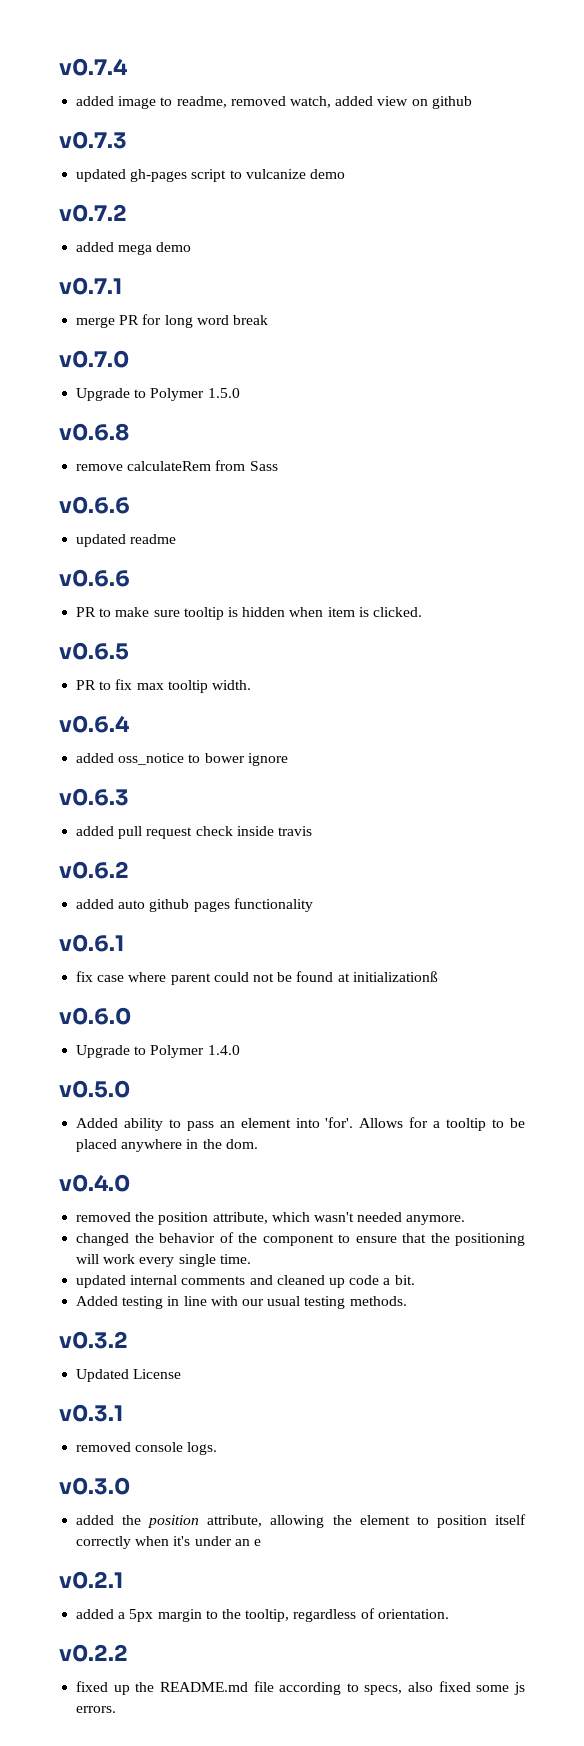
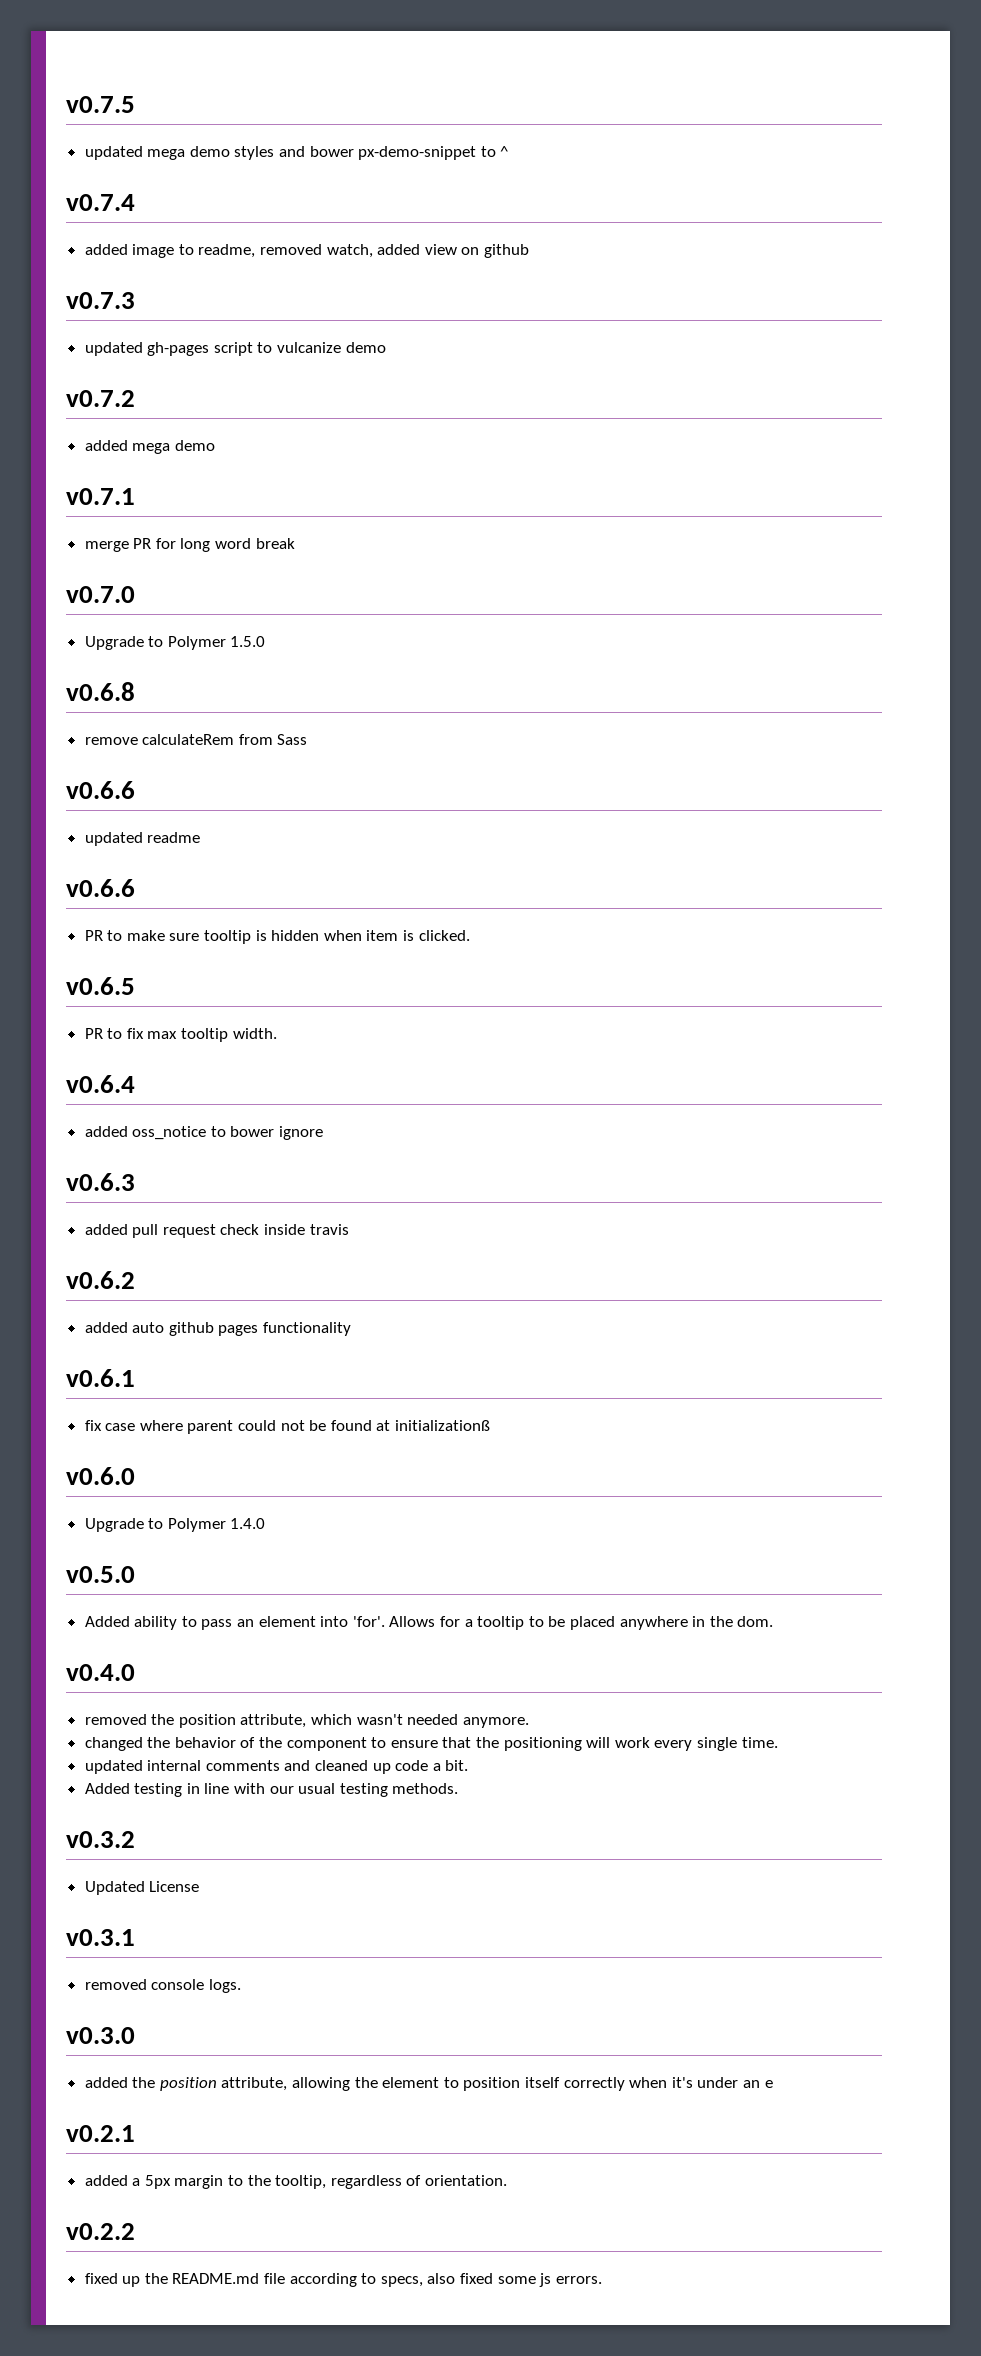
+ v0.7.5
+ updated mega demo styles and bower px-demo-snippet to ^

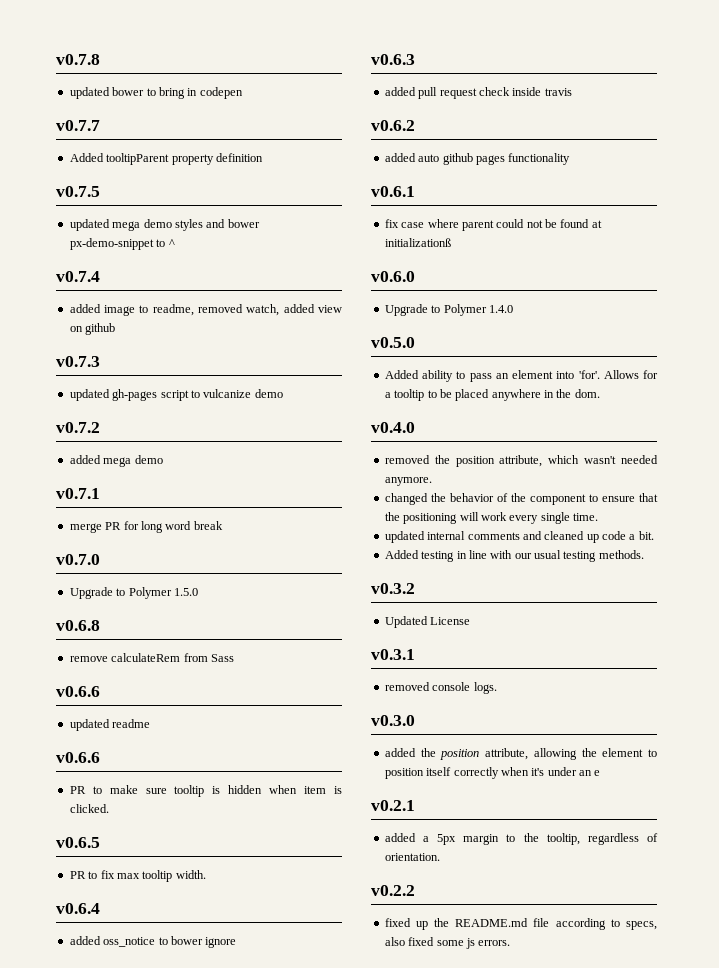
+ v0.7.8
+ updated bower to bring in codepen
+ v0.7.7
+ Added tooltipParent property definition

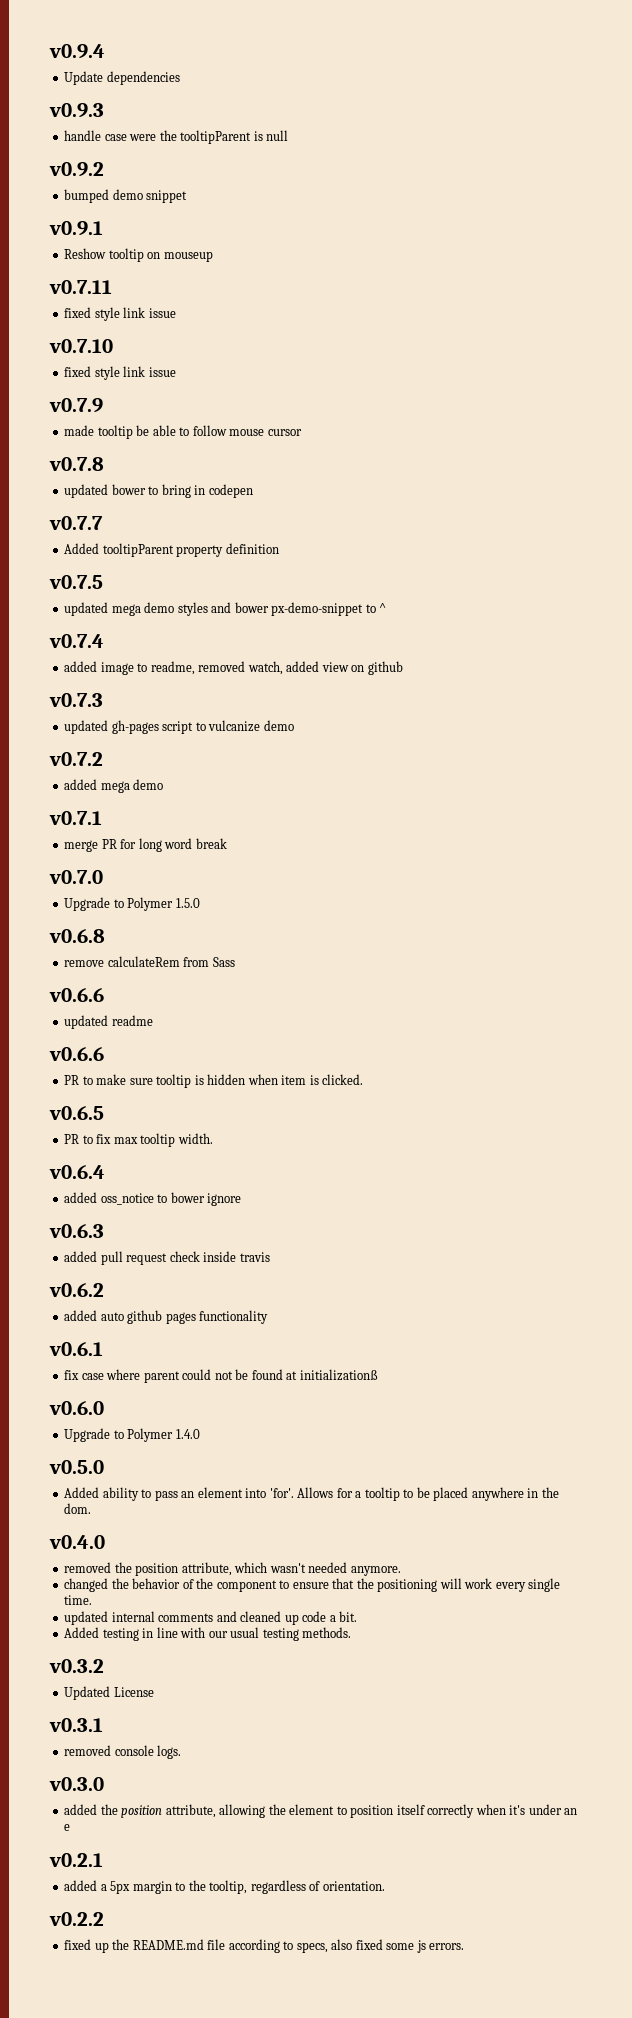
+ v0.9.4
+ Update dependencies
+ v0.9.3
+ handle case were the tooltipParent is null
+ v0.9.2
+ bumped demo snippet
+ v0.9.1
+ Reshow tooltip on mouseup
+ v0.7.11
+ fixed style link issue
+ v0.7.10
+ fixed style link issue
+ v0.7.9
+ made tooltip be able to follow mouse cursor

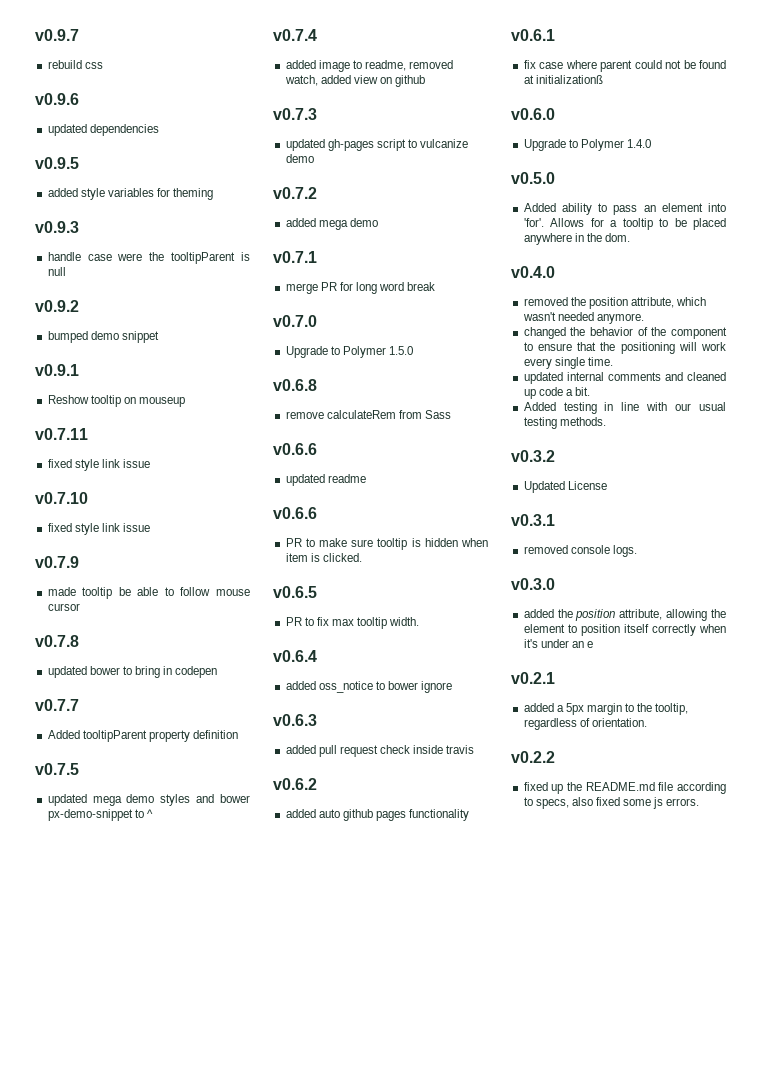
- v0.9.4
- Update dependencies
+ v0.9.7
+ rebuild css
+ v0.9.6
+ updated dependencies
+ v0.9.5
+ added style variables for theming

